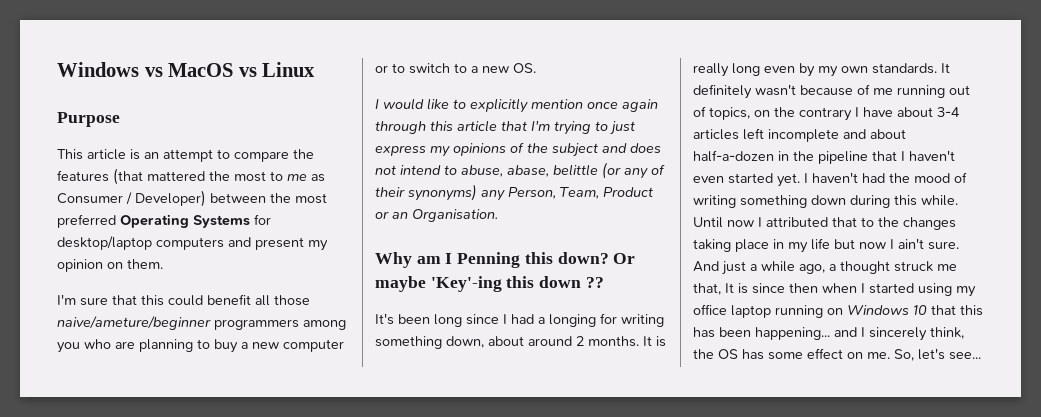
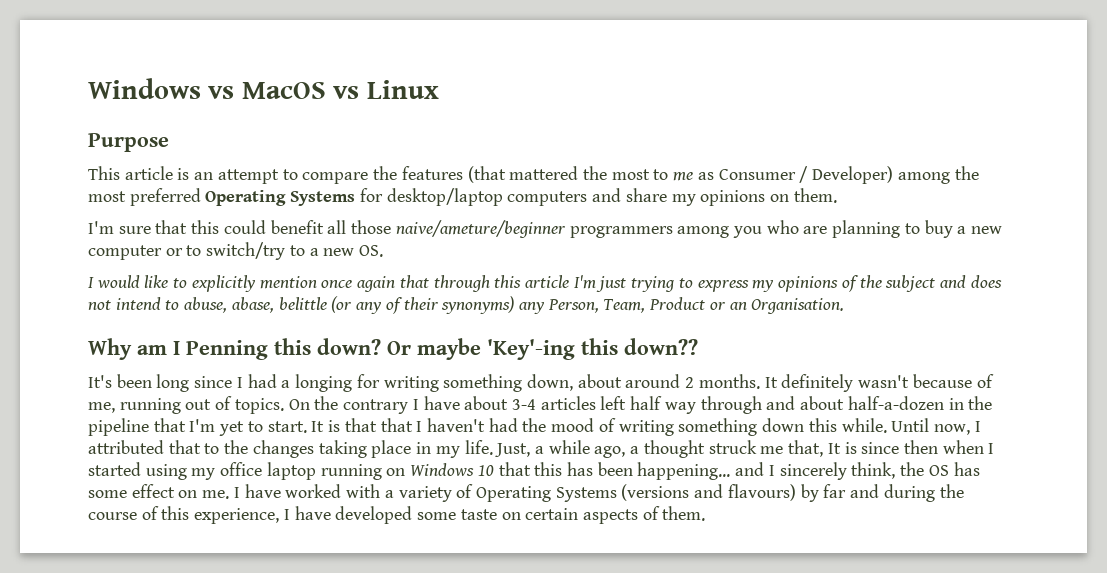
- This article is an attempt to compare the features (that mattered the most to me as Consumer / Developer) between the most preferred Operating Systems for desktop/laptop computers and present my opinion on them.
+ This article is an attempt to compare the features (that mattered the most to me as Consumer / Developer) among the most preferred Operating Systems for desktop/laptop computers and share my opinions on them.
- I'm sure that this could benefit all those naive/ameture/beginner programmers among you who are planning to buy a new computer or to switch to a new OS.
+ I'm sure that this could benefit all those naive/ameture/beginner programmers among you who are planning to buy a new computer or to switch/try to a new OS.
- I would like to explicitly mention once again through this article that I'm trying to just express my opinions of the subject and does not intend to abuse, abase, belittle (or any of their synonyms) any Person, Team, Product or an Organisation.
+ I would like to explicitly mention once again that through this article I'm just trying to express my opinions of the subject and does not intend to abuse, abase, belittle (or any of their synonyms) any Person, Team, Product or an Organisation.
- Or maybe 'Key'-ing this down ??
+ Or maybe 'Key'-ing this down??
- It is really long even by my own standards. It definitely wasn't because of me running out of topics, on the contrary I have about 3-4 articles left incomplete and about half-a-dozen in the pipeline that I haven't even started yet. I haven't had the mood of writing something down during this while.
+ It definitely wasn't because of me, running out of topics. On the contrary I have about 3-4 articles left half way through and about half-a-dozen in the pipeline that I'm yet to start. It is that that I haven't had the mood of writing something down this while.
- Until now I attributed that to the changes taking place in my life but now I ain't sure. And just a while ago, a thought struck me that, It is since then when I started using my office laptop running on Windows 10 that this has been happening... and I sincerely think, the OS has some effect on me.
+ Until now, I attributed that to the changes taking place in my life. Just, a while ago, a thought struck me that, It is since then when I started using my office laptop running on Windows 10 that this has been happening... and I sincerely think, the OS has some effect on me.
- So, let's see...
+ I have worked with a variety of Operating Systems (versions and flavours) by far and during the course of this experience, I have developed some taste on certain aspects of them.

